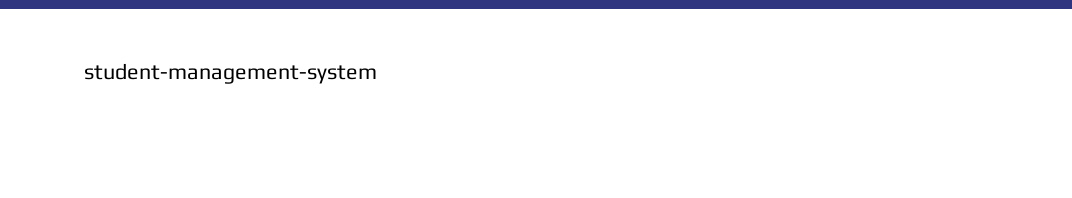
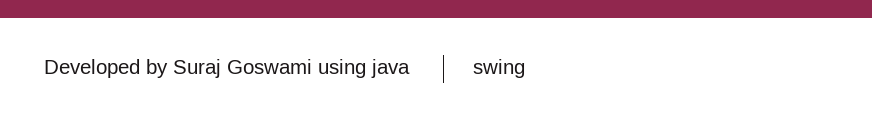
- student-management-system
+ Developed by Suraj Goswami using java swing

